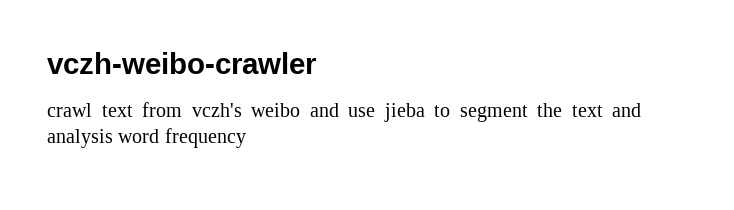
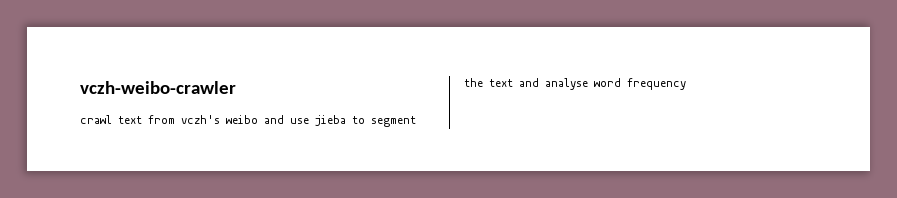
- crawl text from vczh's weibo and use jieba to segment the text and analysis word frequency
+ crawl text from vczh's weibo and use jieba to segment the text and analyse word frequency

